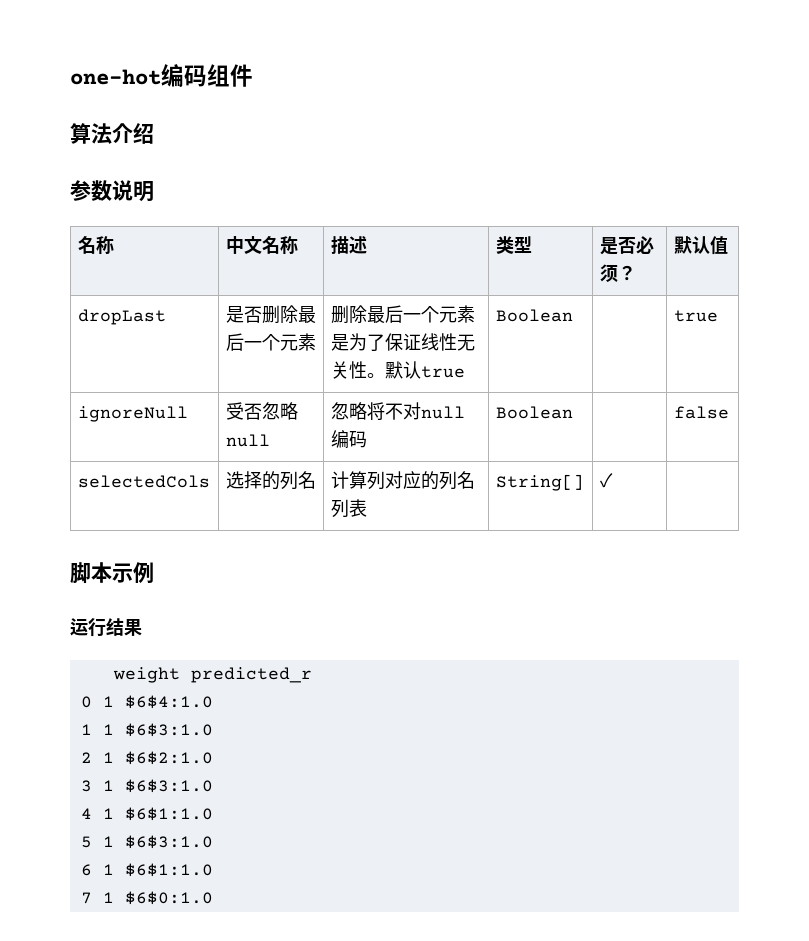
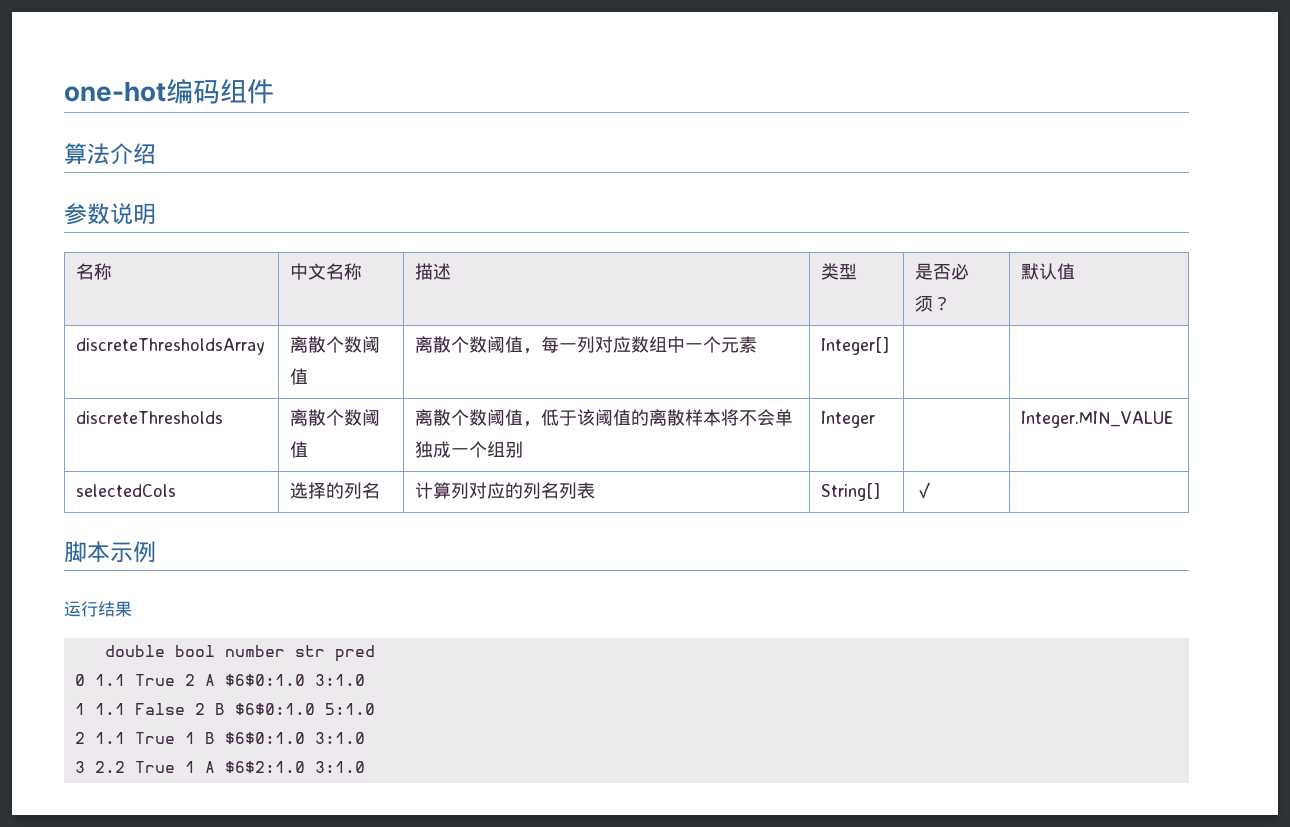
- dropLast | 是否删除最后一个元素 | 删除最后一个元素是为了保证线性无关性。默认true | Boolean | | true
- ignoreNull | 受否忽略null | 忽略将不对null编码 | Boolean | | false
+ discreteThresholdsArray | 离散个数阈值 | 离散个数阈值，每一列对应数组中一个元素 | Integer[] | |
+ discreteThresholds | 离散个数阈值 | 离散个数阈值，低于该阈值的离散样本将不会单独成一个组别 | Integer | | Integer.MIN_VALUE
- weight predicted_r
- 0 1 $6$4:1.0
- 1 1 $6$3:1.0
- 2 1 $6$2:1.0
- 3 1 $6$3:1.0
- 4 1 $6$1:1.0
- 5 1 $6$3:1.0
- 6 1 $6$1:1.0
- 7 1 $6$0:1.0
+ double bool number str pred
+ 0 1.1 True 2 A $6$0:1.0 3:1.0
+ 1 1.1 False 2 B $6$0:1.0 5:1.0
+ 2 1.1 True 1 B $6$0:1.0 3:1.0
+ 3 2.2 True 1 A $6$2:1.0 3:1.0

